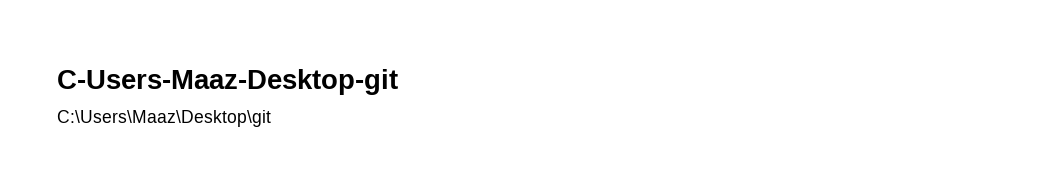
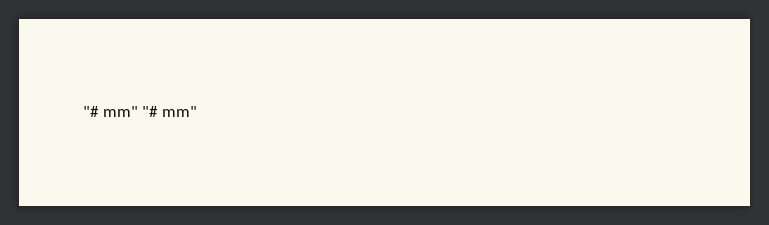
- C-Users-Maaz-Desktop-git
- C:\Users\Maaz\Desktop\git
+ "# mm" "# mm"

